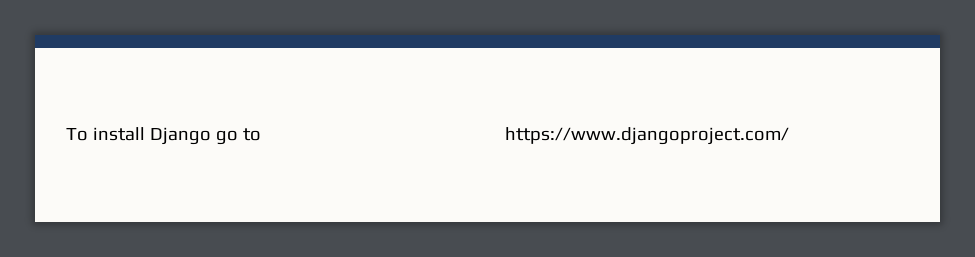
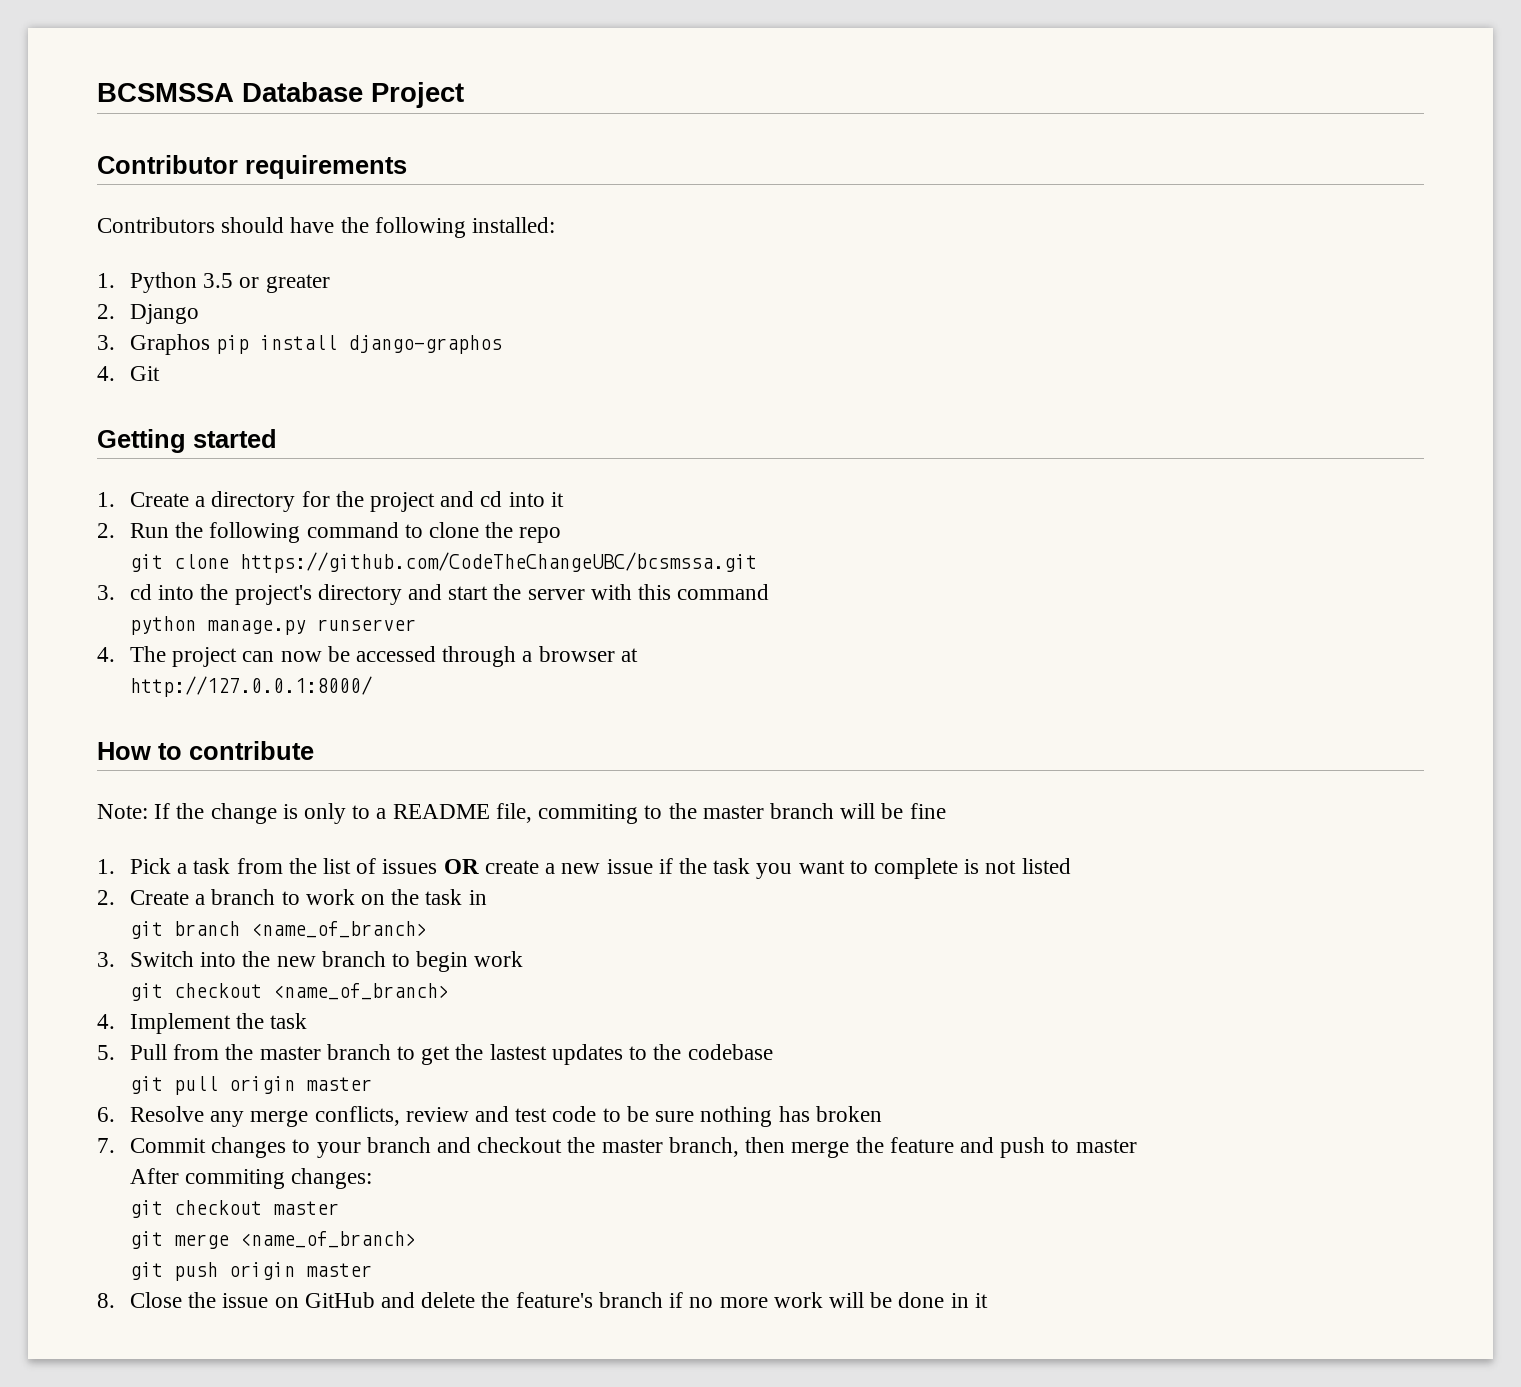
- To install Django go to https://www.djangoproject.com/
+ BCSMSSA Database Project
+ Contributor requirements
+ Contributors should have the following installed:
+ 1. Python 3.5 or greater
+ 2. Django
+ 3. Graphos pip install django-graphos
+ 4. Git
+ Getting started
+ 1. Create a directory for the project and cd into it
+ 2. Run the following command to clone the repo
+ git clone https://github.com/CodeTheChangeUBC/bcsmssa.git
+ 3. cd into the project's directory and start the server with this command
+ python manage.py runserver
+ 4. The project can now be accessed through a browser at
+ http://127.0.0.1:8000/
+ How to contribute
+ Note: If the change is only to a README file, commiting to the master branch will be fine
+ 1. Pick a task from the list of issues OR create a new issue if the task you want to complete is not listed
+ 2. Create a branch to work on the task in
+ git branch <name_of_branch>
+ 3. Switch into the new branch to begin work
+ git checkout <name_of_branch>
+ 4. Implement the task
+ 5. Pull from the master branch to get the lastest updates to the codebase
+ git pull origin master
+ 6. Resolve any merge conflicts, review and test code to be sure nothing has broken
+ 7. Commit changes to your branch and checkout the master branch, then merge the feature and push to master
+ After commiting changes:
+ git checkout master
+ git merge <name_of_branch>
+ git push origin master
+ 8. Close the issue on GitHub and delete the feature's branch if no more work will be done in it

